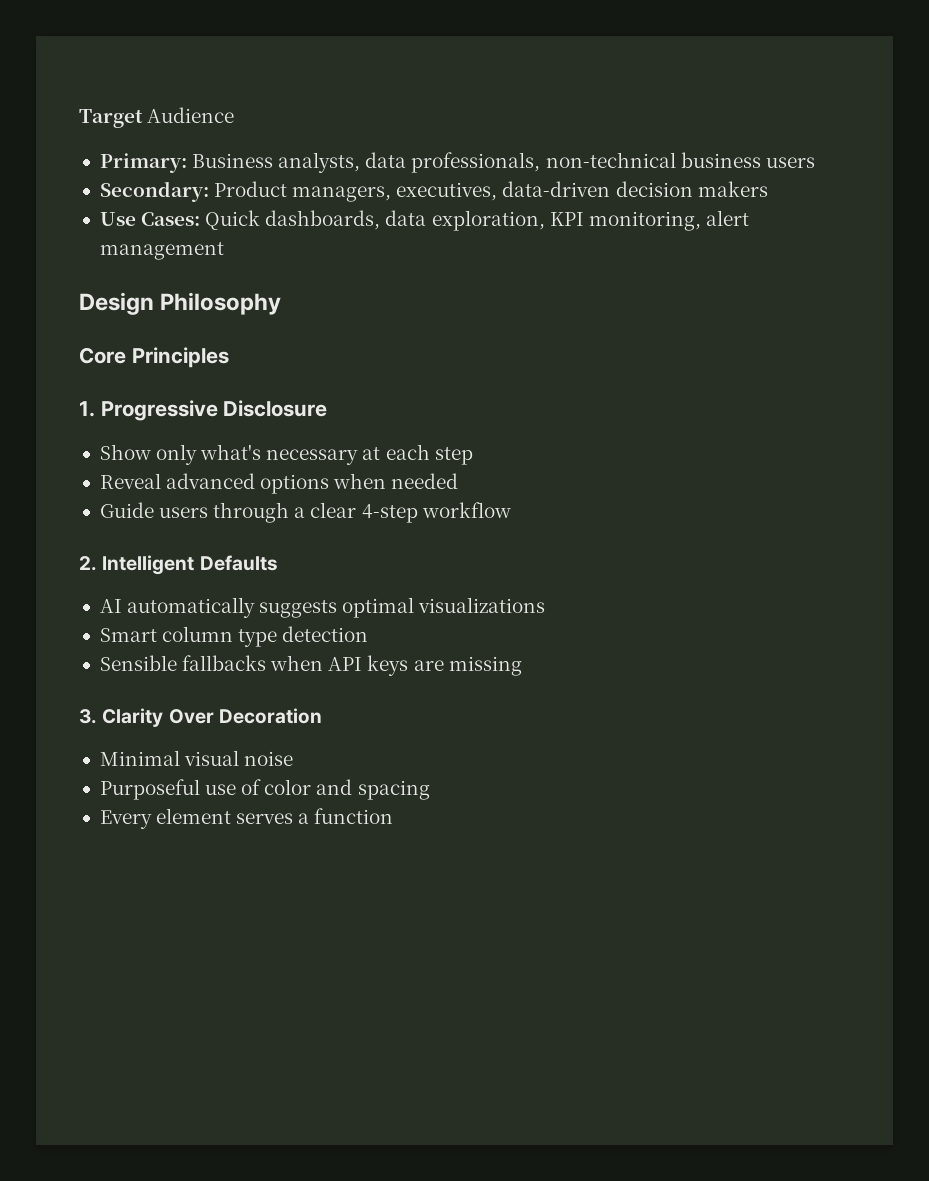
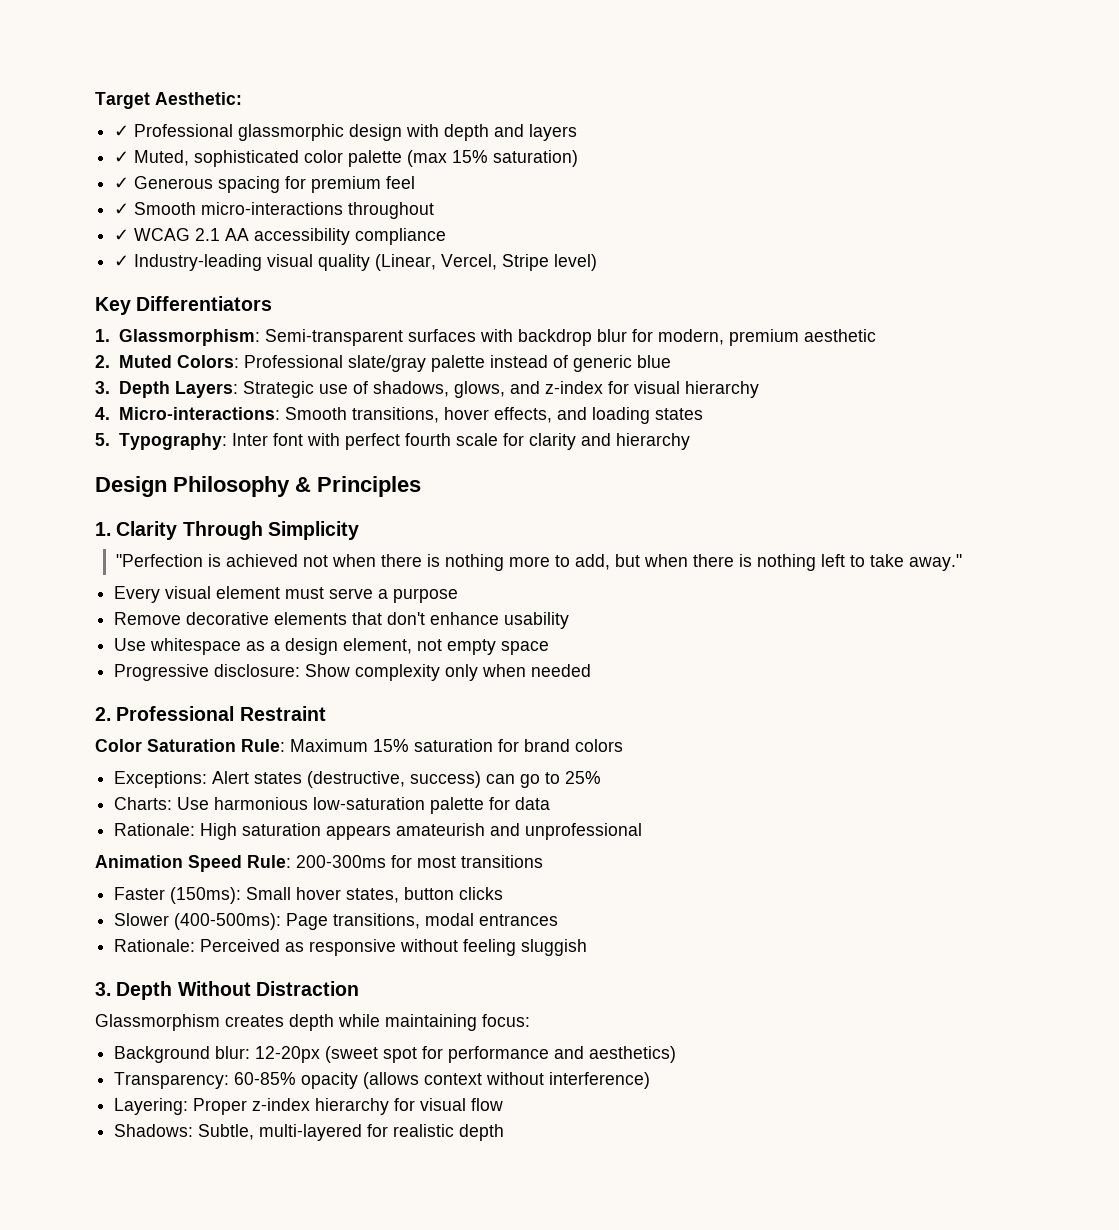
- Target Audience
- Primary: Business analysts, data professionals, non-technical business users
- Secondary: Product managers, executives, data-driven decision makers
- Use Cases: Quick dashboards, data exploration, KPI monitoring, alert management
+ Target Aesthetic:
+ ✓ Professional glassmorphic design with depth and layers
+ ✓ Muted, sophisticated color palette (max 15% saturation)
+ ✓ Generous spacing for premium feel
+ ✓ Smooth micro-interactions throughout
+ ✓ WCAG 2.1 AA accessibility compliance
+ ✓ Industry-leading visual quality (Linear, Vercel, Stripe level)
+ Key Differentiators
+ 1. Glassmorphism: Semi-transparent surfaces with backdrop blur for modern, premium aesthetic
+ 2. Muted Colors: Professional slate/gray palette instead of generic blue
+ 3. Depth Layers: Strategic use of shadows, glows, and z-index for visual hierarchy
+ 4. Micro-interactions: Smooth transitions, hover effects, and loading states
+ 5. Typography: Inter font with perfect fourth scale for clarity and hierarchy
- Design Philosophy
- Core Principles
+ Design Philosophy & Principles
- 1. Progressive Disclosure
- Show only what's necessary at each step
- Reveal advanced options when needed
- Guide users through a clear 4-step workflow
- 2. Intelligent Defaults
- AI automatically suggests optimal visualizations
- Smart column type detection
- Sensible fallbacks when API keys are missing
- 3. Clarity Over Decoration
- Minimal visual noise
- Purposeful use of color and spacing
- Every element serves a function
+ 1. Clarity Through Simplicity
+ "Perfection is achieved not when there is nothing more to add, but when there is nothing left to take away."
+ Every visual element must serve a purpose
+ Remove decorative elements that don't enhance usability
+ Use whitespace as a design element, not empty space
+ Progressive disclosure: Show complexity only when needed
+ 2. Professional Restraint
+ Color Saturation Rule: Maximum 15% saturation for brand colors
+ Exceptions: Alert states (destructive, success) can go to 25%
+ Charts: Use harmonious low-saturation palette for data
+ Rationale: High saturation appears amateurish and unprofessional
+ Animation Speed Rule: 200-300ms for most transitions
+ Faster (150ms): Small hover states, button clicks
+ Slower (400-500ms): Page transitions, modal entrances
+ Rationale: Perceived as responsive without feeling sluggish
+ 3. Depth Without Distraction
+ Glassmorphism creates depth while maintaining focus:
+ Background blur: 12-20px (sweet spot for performance and aesthetics)
+ Transparency: 60-85% opacity (allows context without interference)
+ Layering: Proper z-index hierarchy for visual flow
+ Shadows: Subtle, multi-layered for realistic depth

